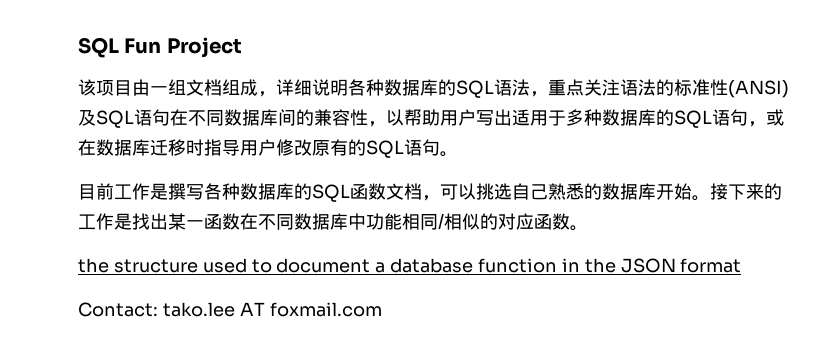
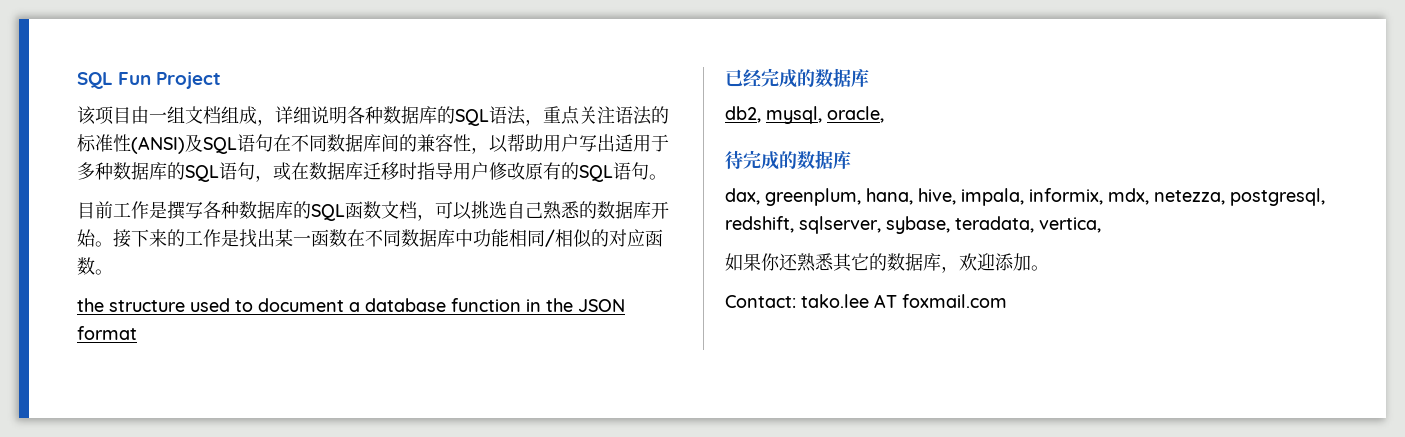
+ 已经完成的数据库
+ db2, mysql, oracle,
+ 待完成的数据库
+ dax, greenplum, hana, hive, impala, informix, mdx, netezza, postgresql, redshift, sqlserver, sybase, teradata, vertica,
+ 如果你还熟悉其它的数据库，欢迎添加。

